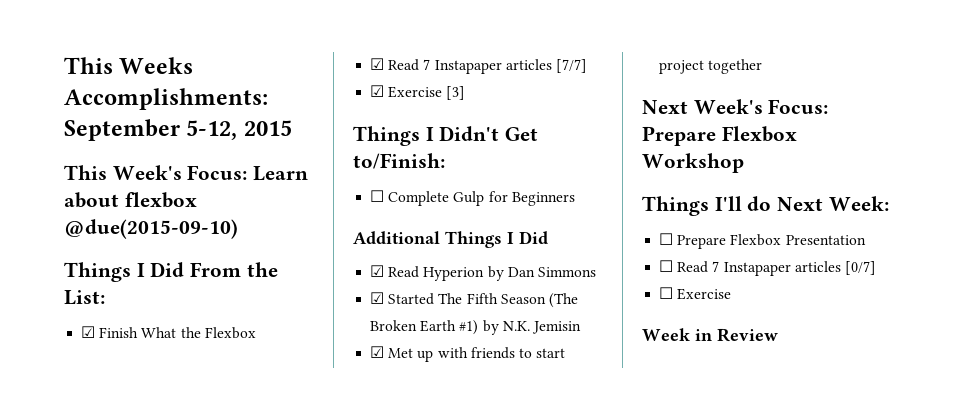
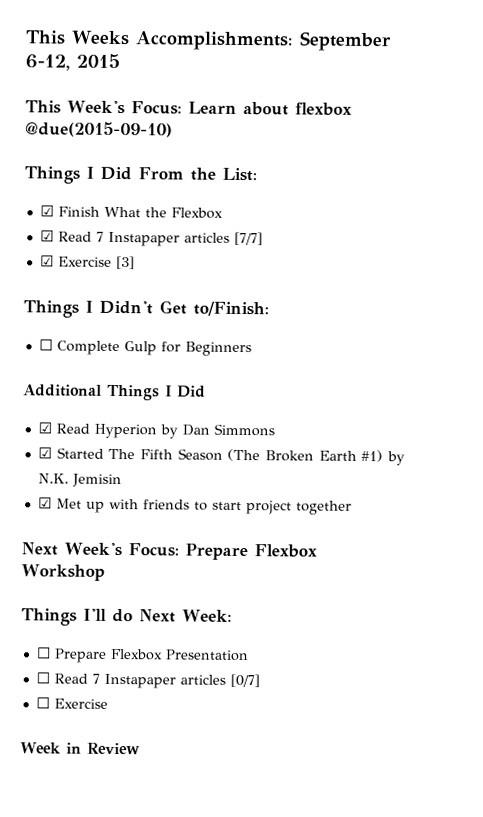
- This Weeks Accomplishments: September 5-12, 2015
+ This Weeks Accomplishments: September 6-12, 2015

